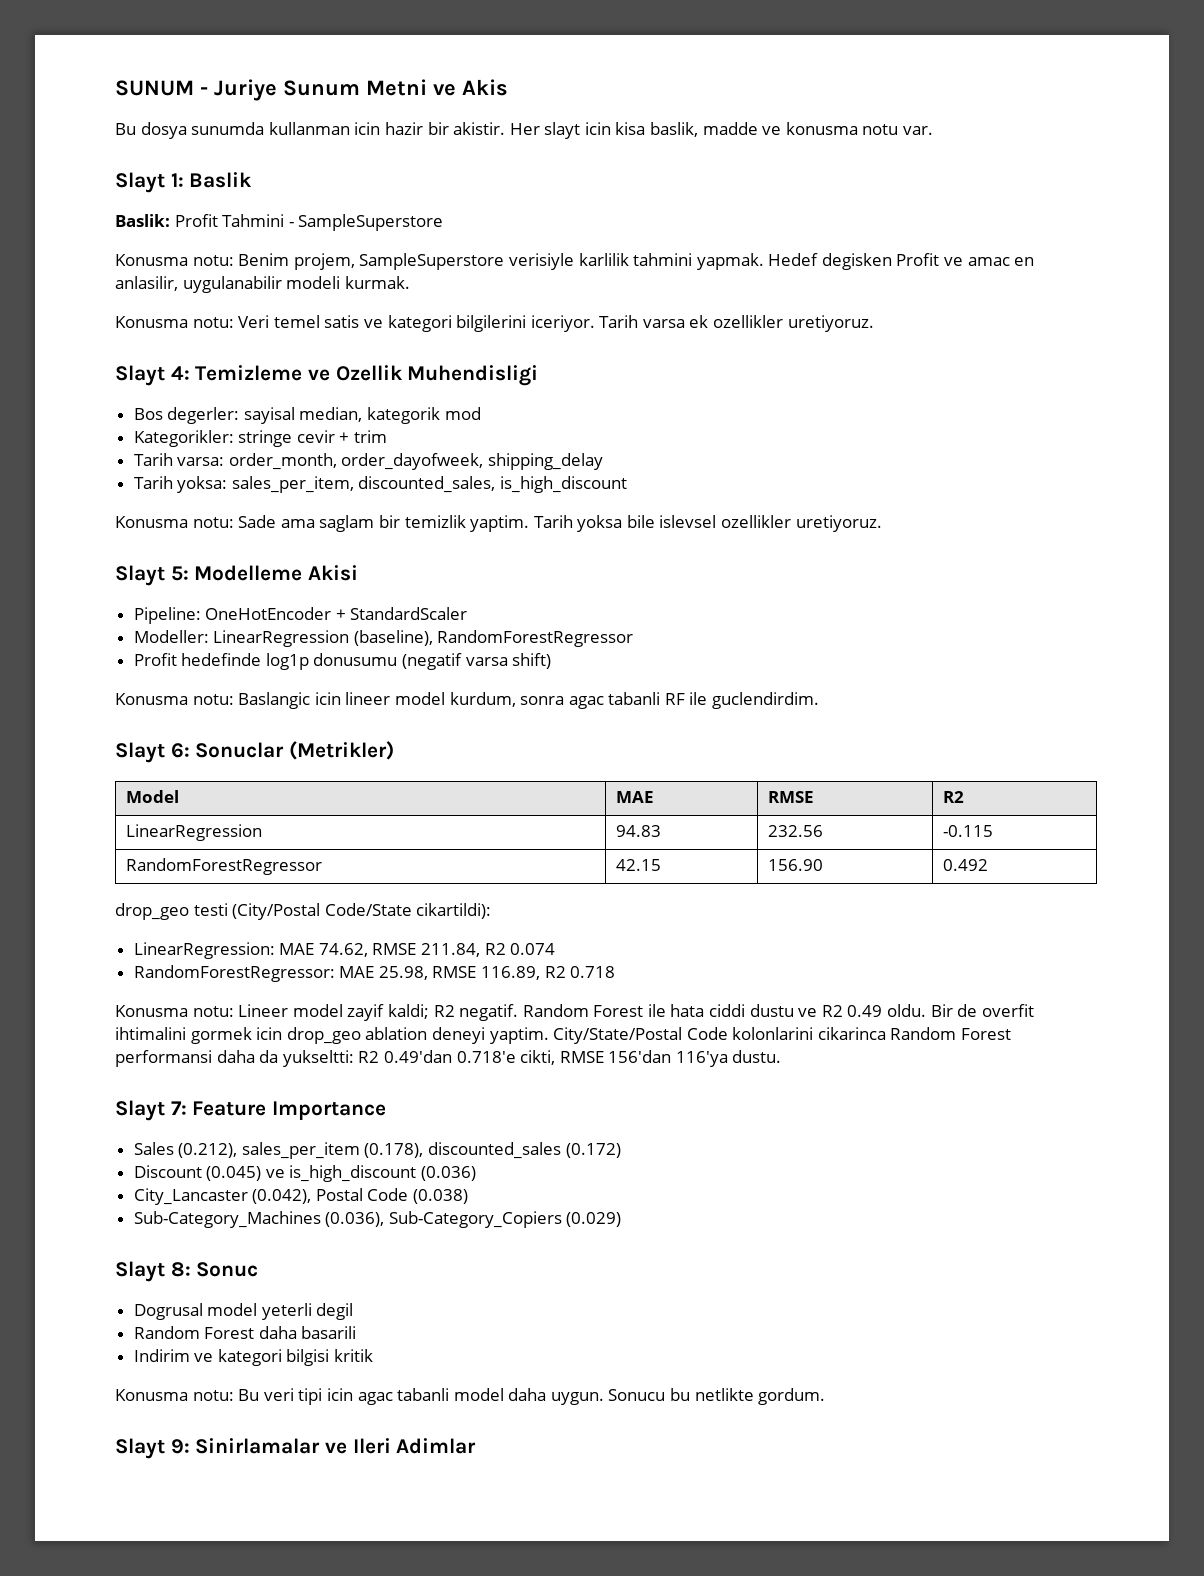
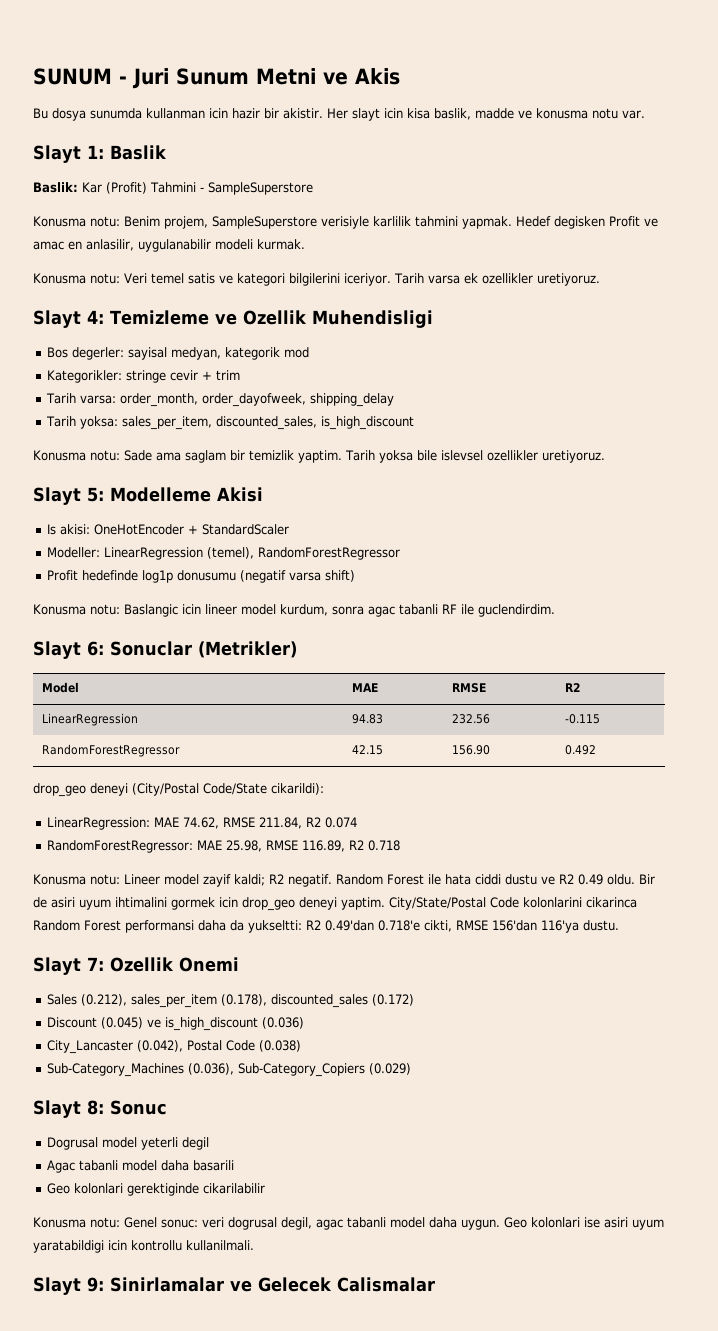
- SUNUM - Juriye Sunum Metni ve Akis
+ SUNUM - Juri Sunum Metni ve Akis
- Baslik: Profit Tahmini - SampleSuperstore
+ Baslik: Kar (Profit) Tahmini - SampleSuperstore
- Bos degerler: sayisal median, kategorik mod
+ Bos degerler: sayisal medyan, kategorik mod
- Pipeline: OneHotEncoder + StandardScaler
+ Is akisi: OneHotEncoder + StandardScaler
- Modeller: LinearRegression (baseline), RandomForestRegressor
+ Modeller: LinearRegression (temel), RandomForestRegressor
- drop_geo testi (City/Postal Code/State cikartildi):
+ drop_geo deneyi (City/Postal Code/State cikarildi):
- Bir de overfit ihtimalini gormek icin drop_geo ablation deneyi yaptim.
+ Bir de asiri uyum ihtimalini gormek icin drop_geo deneyi yaptim.
- Slayt 7: Feature Importance
+ Slayt 7: Ozellik Onemi
- Random Forest daha basarili
+ Agac tabanli model daha basarili
- Indirim ve kategori bilgisi kritik
- Konusma notu: Bu veri tipi icin agac tabanli model daha uygun.
+ Geo kolonlari gerektiginde cikarilabilir
+ Konusma notu: Genel sonuc: veri dogrusal degil, agac tabanli model daha uygun.
- Sonucu bu netlikte gordum.
+ Geo kolonlari ise asiri uyum yaratabildigi icin kontrollu kullanilmali.
- Slayt 9: Sinirlamalar ve Ileri Adimlar
+ Slayt 9: Sinirlamalar ve Gelecek Calismalar

